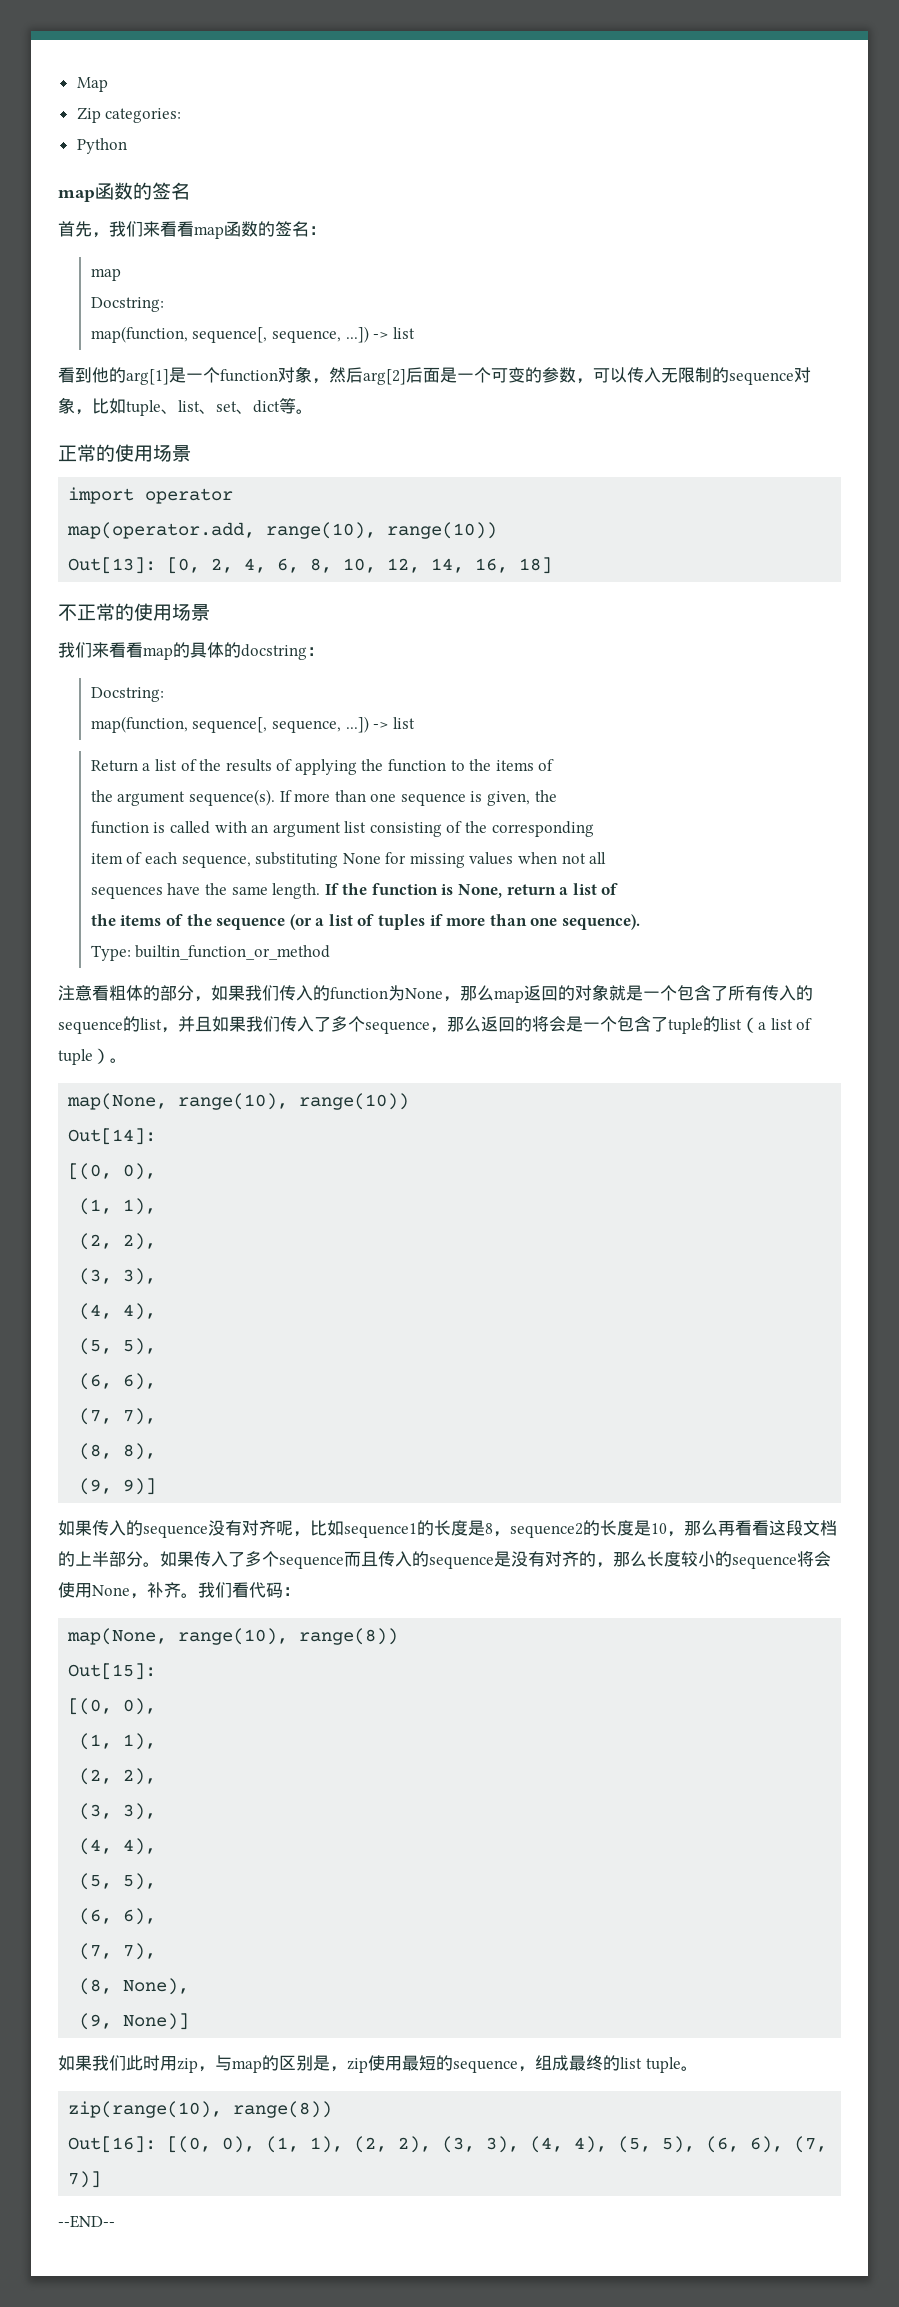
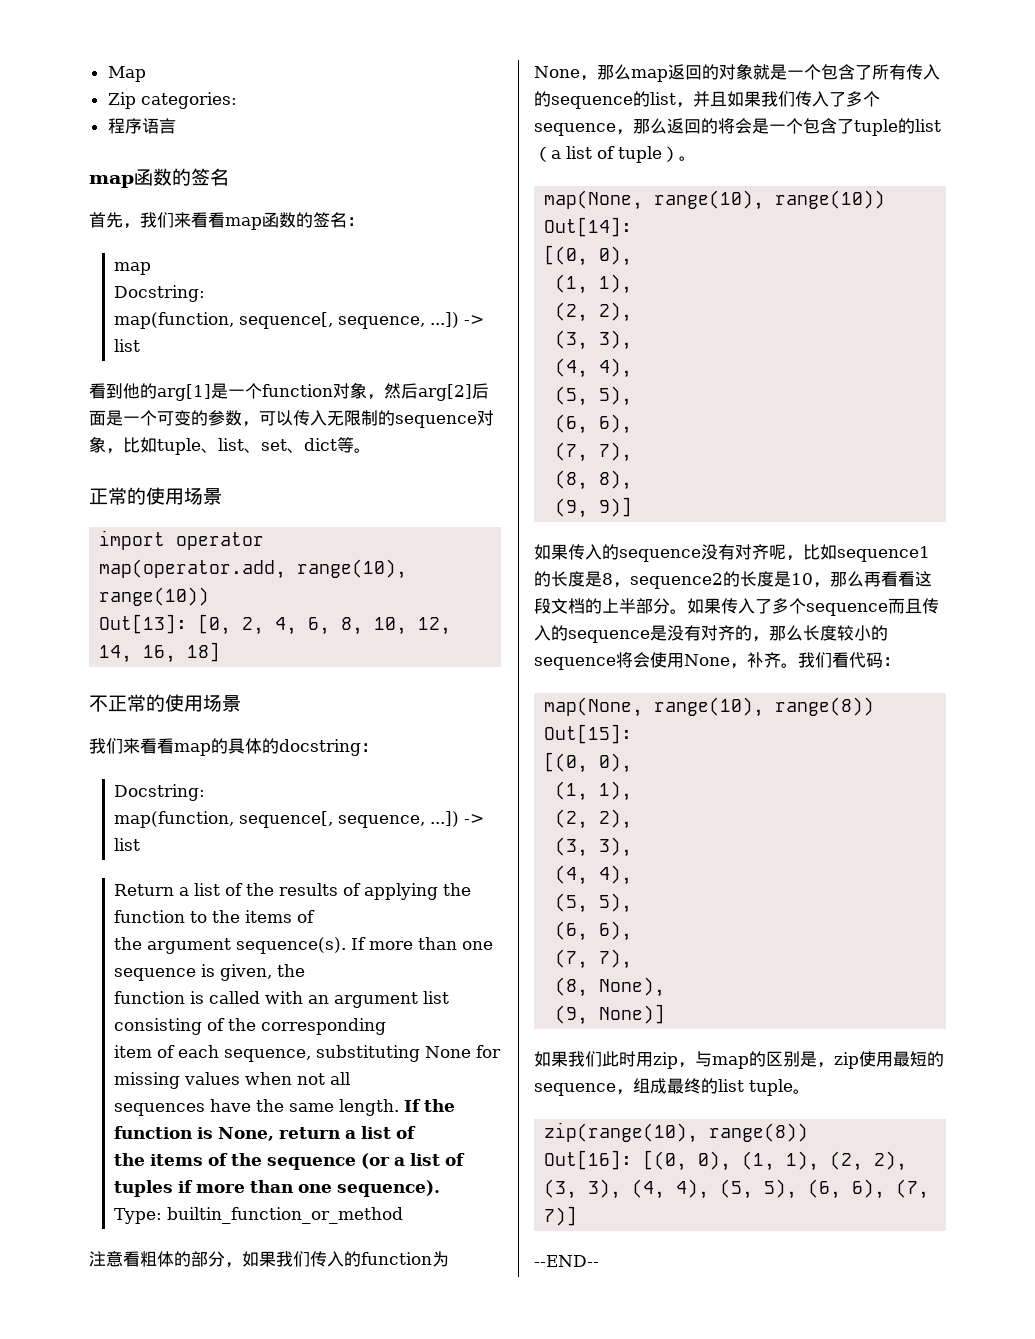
- Python
+ 程序语言

